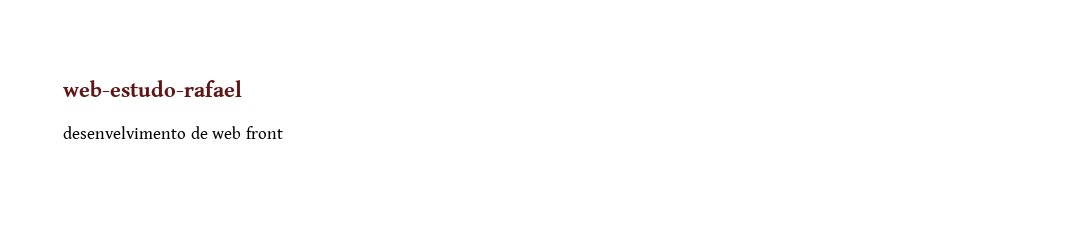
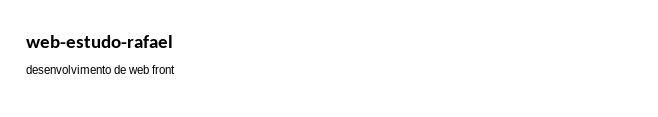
- desenvelvimento de web front
+ desenvolvimento de web front

